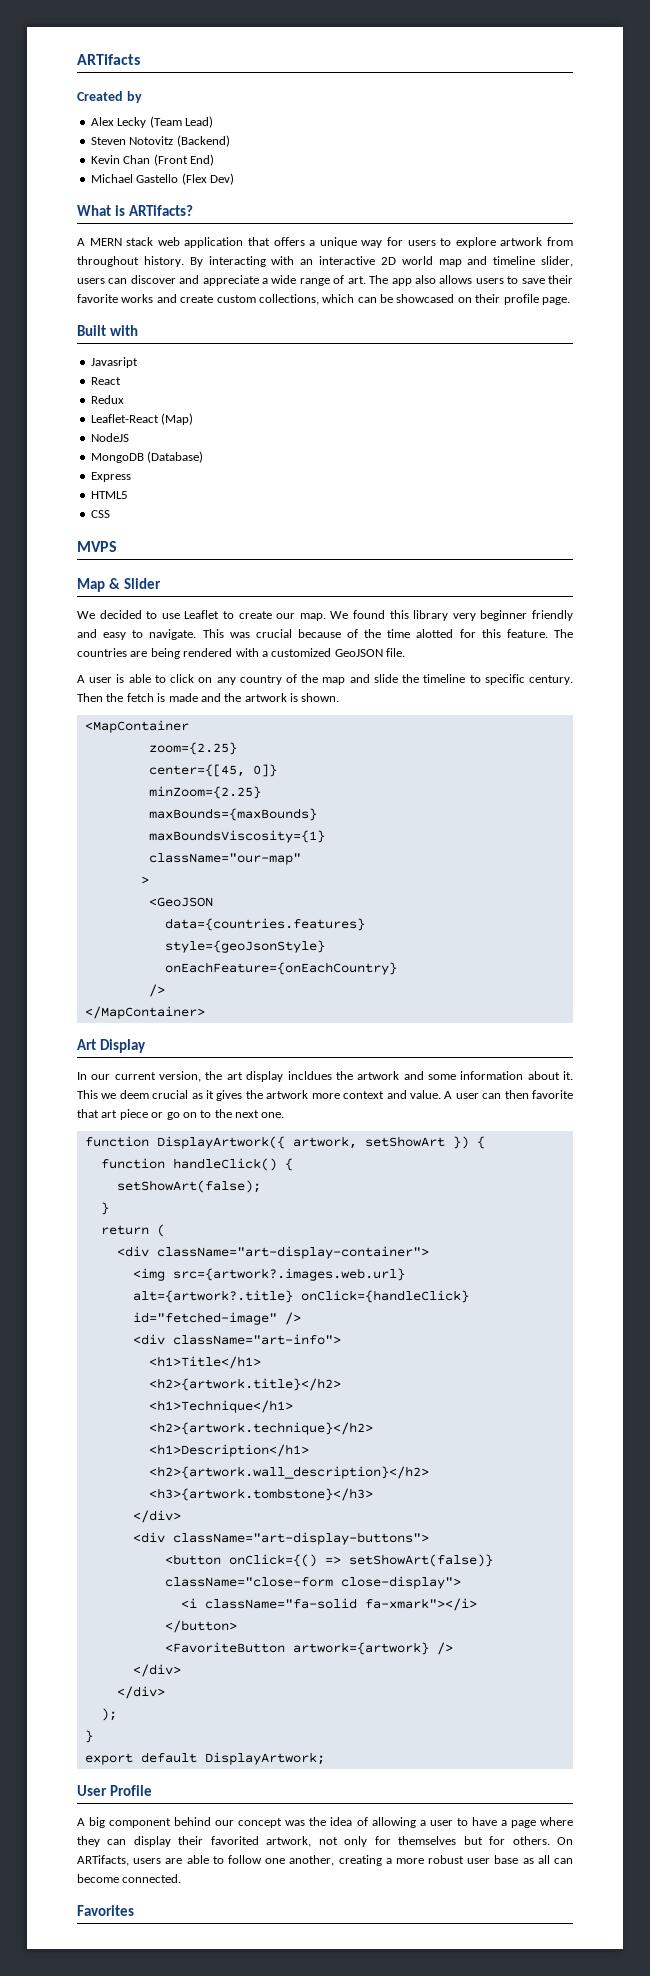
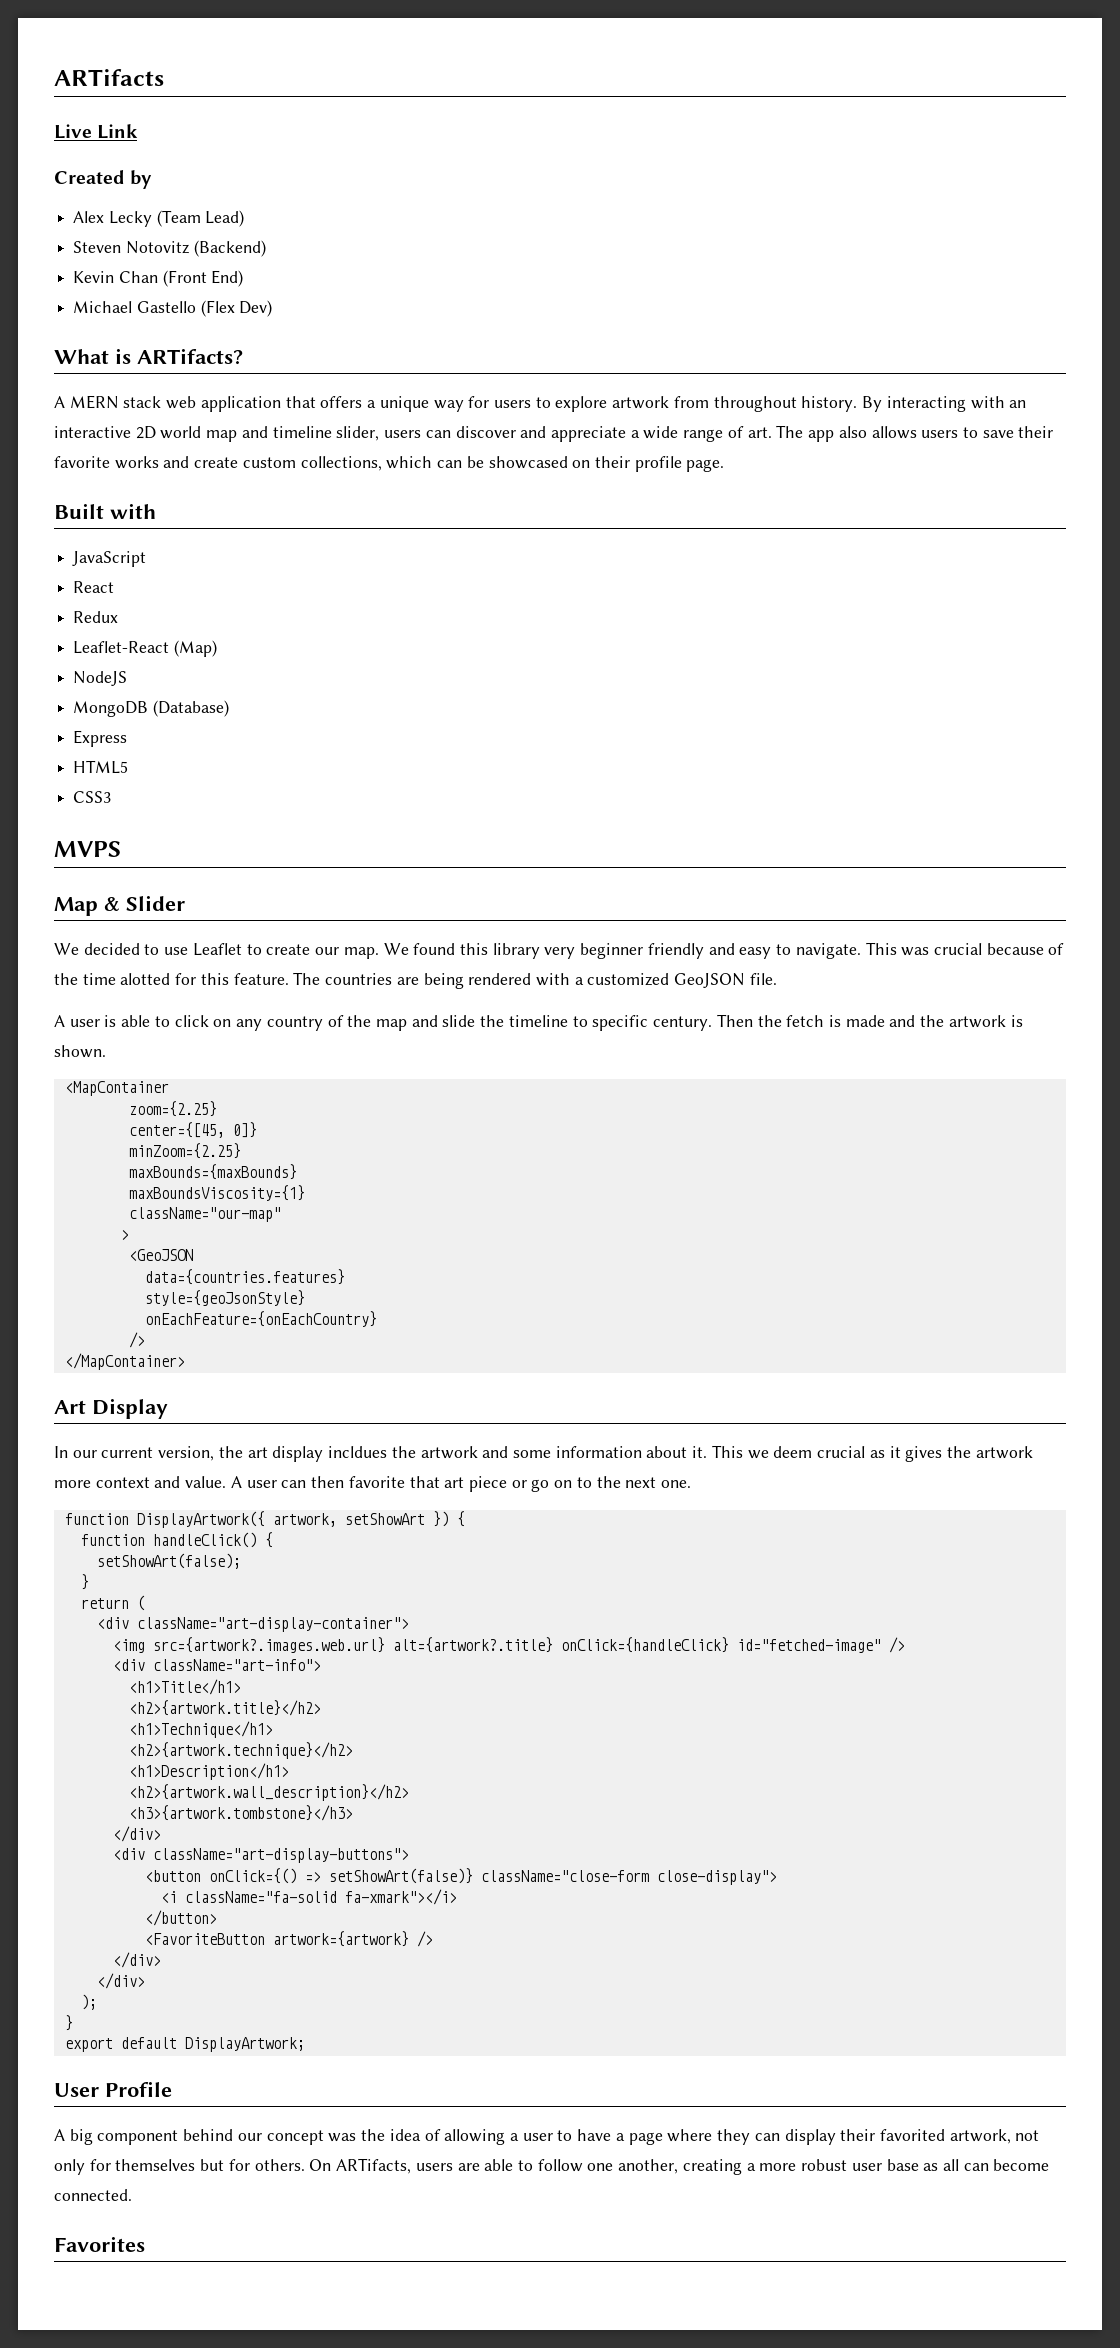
+ Live Link
- Javasript
+ JavaScript
- CSS
+ CSS3

